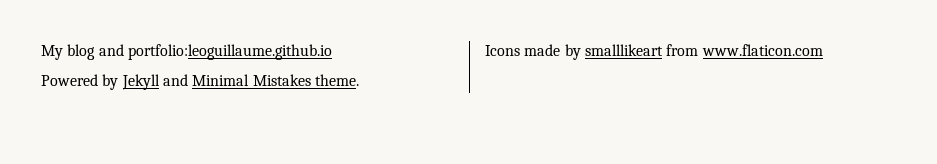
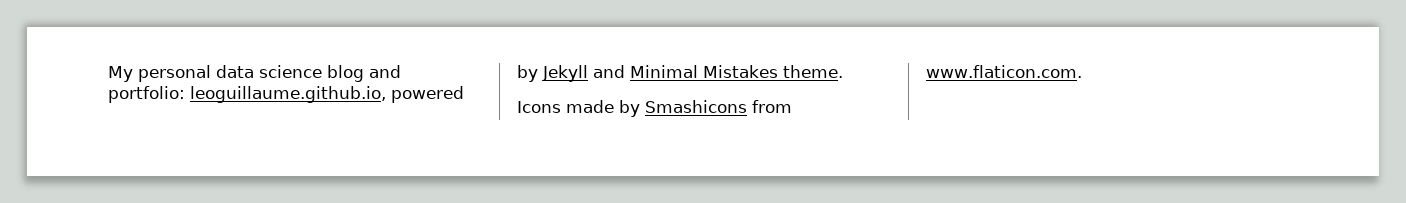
- My blog and portfolio:leoguillaume.github.io
- Powered by Jekyll and Minimal Mistakes theme.
+ My personal data science blog and portfolio: leoguillaume.github.io, powered by Jekyll and Minimal Mistakes theme.
- Icons made by smalllikeart from www.flaticon.com
+ Icons made by Smashicons from www.flaticon.com.

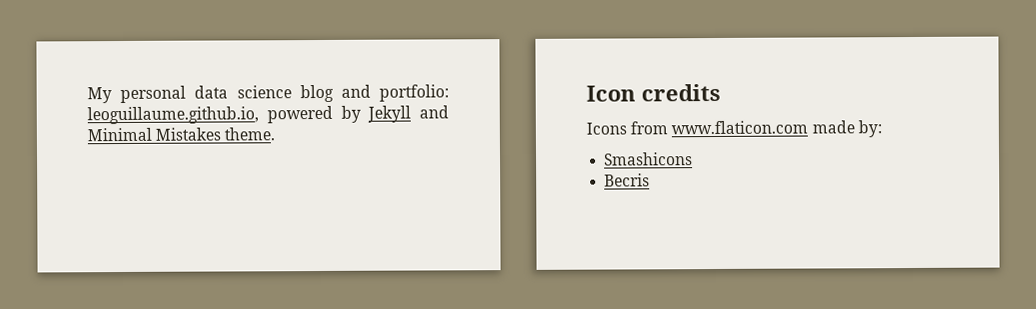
+ Icon credits
- Icons made by Smashicons from www.flaticon.com.
+ Icons from www.flaticon.com made by:
+ Smashicons
+ Becris

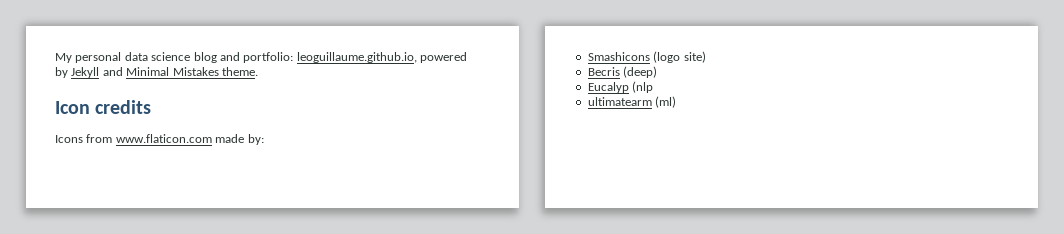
- Smashicons
+ Smashicons (logo site)
- Becris
+ Becris (deep)
+ Eucalyp (nlp
+ ultimatearm (ml)

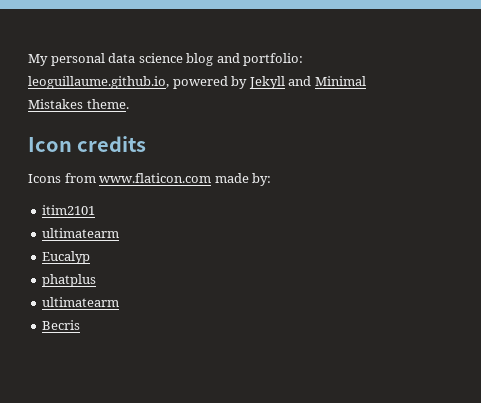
- Smashicons (logo site)
- Becris (deep)
- Eucalyp (nlp
- ultimatearm (ml)
+ itim2101
+ ultimatearm
+ Eucalyp
+ phatplus
+ ultimatearm
+ Becris

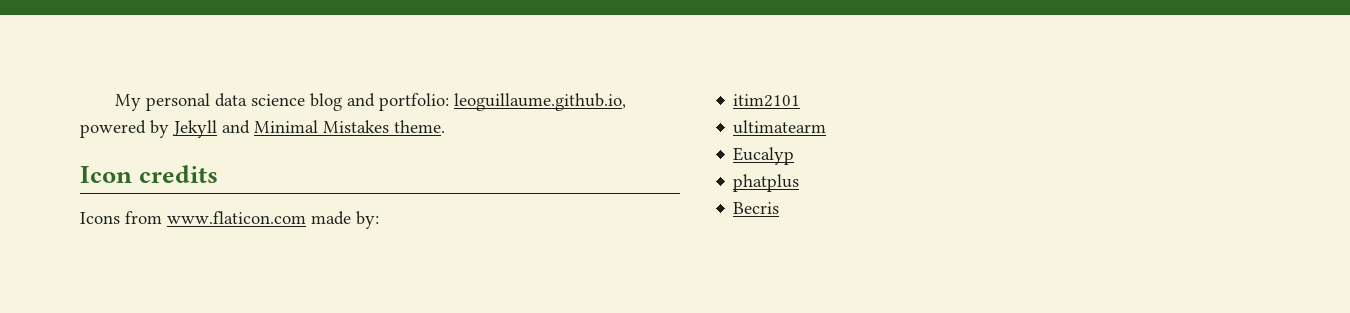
  phatplus
- ultimatearm

